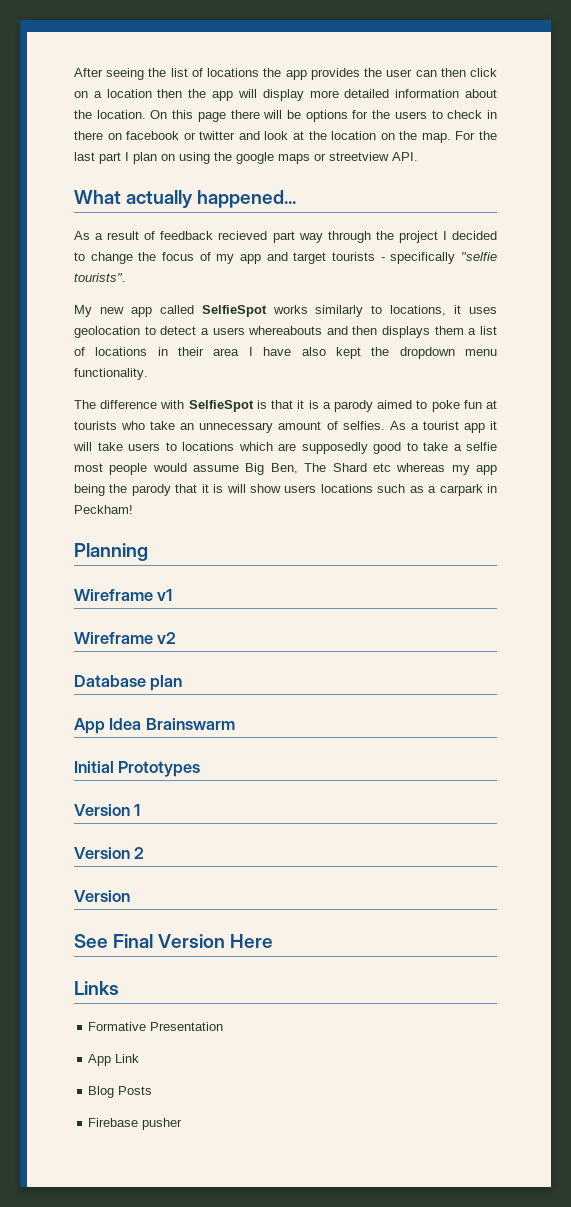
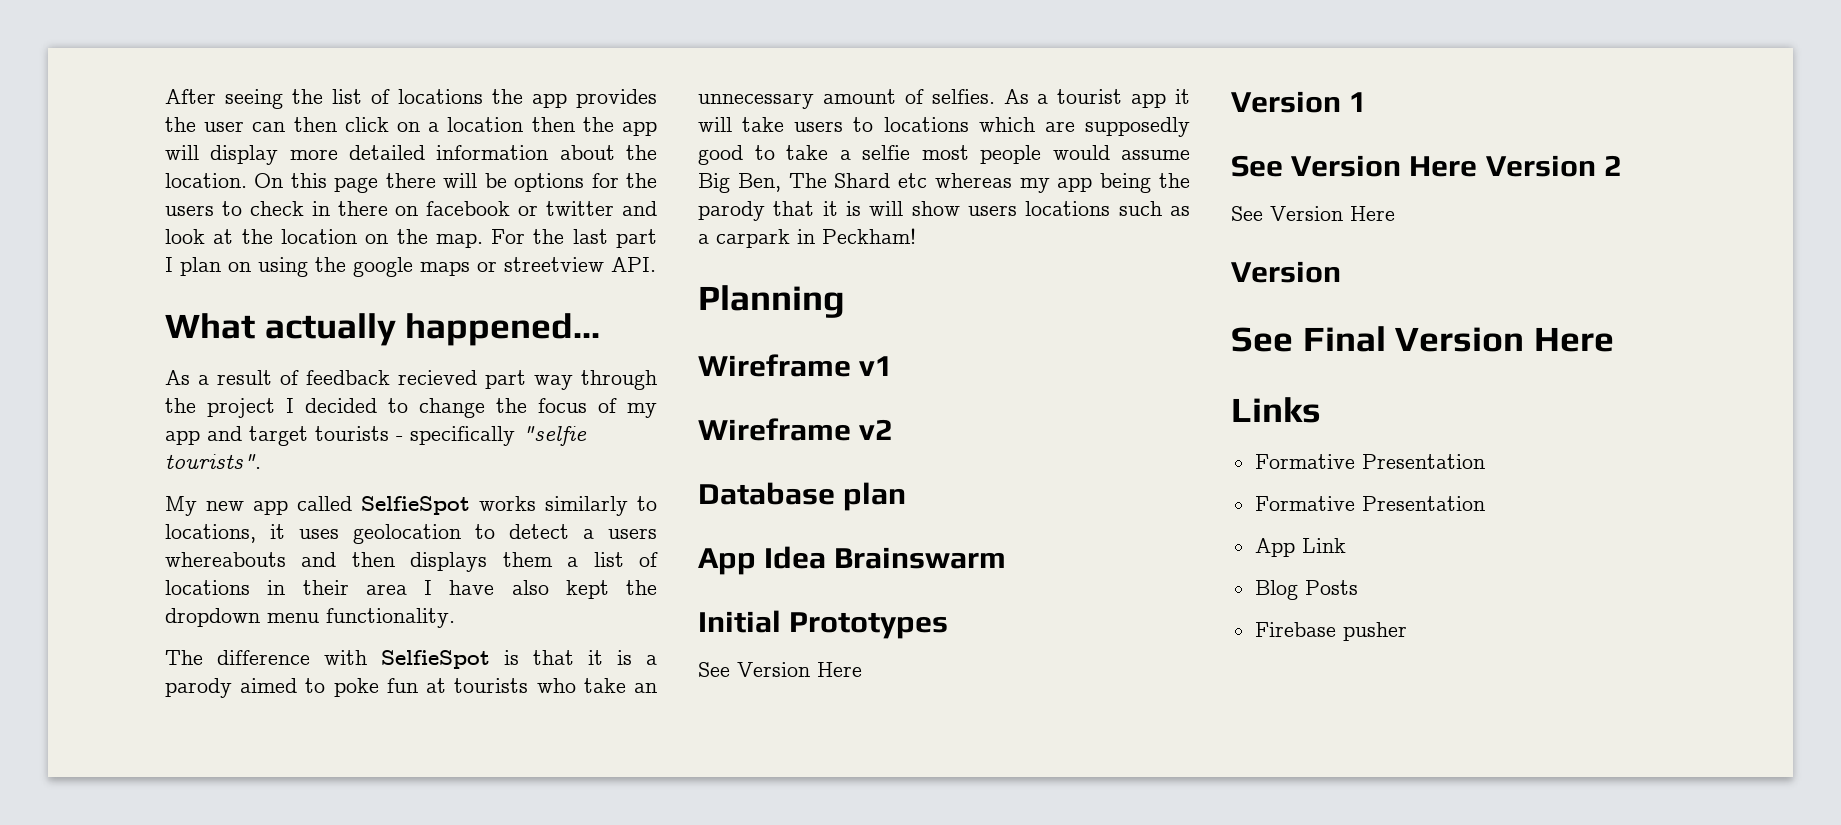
  Initial Prototypes
+ See Version Here
- Version 2
+ See Version Here Version 2
+ See Version Here
  Links
+ Formative Presentation

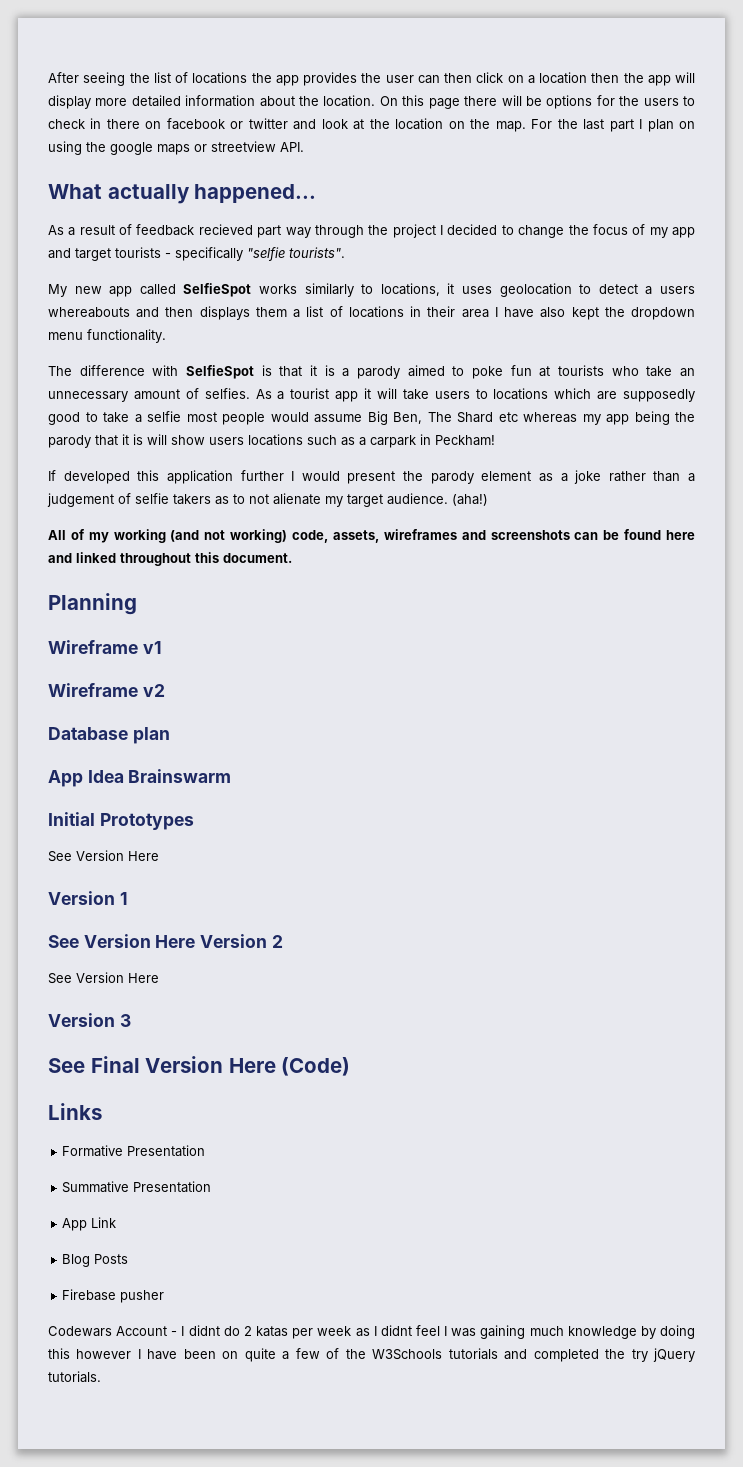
+ If developed this application further I would present the parody element as a joke rather than a judgement of selfie takers as to not alienate my target audience. (aha!)
+ All of my working (and not working) code, assets, wireframes and screenshots can be found here and linked throughout this document.
  See Version Here Version 2
  See Version Here
- Version
+ Version 3
- See Final Version Here
+ See Final Version Here (Code)
  Links
  Formative Presentation
- Formative Presentation
+ Summative Presentation
+ Codewars Account - I didnt do 2 katas per week as I didnt feel I was gaining much knowledge by doing this however I have been on quite a few of the W3Schools tutorials and completed the try jQuery tutorials.

